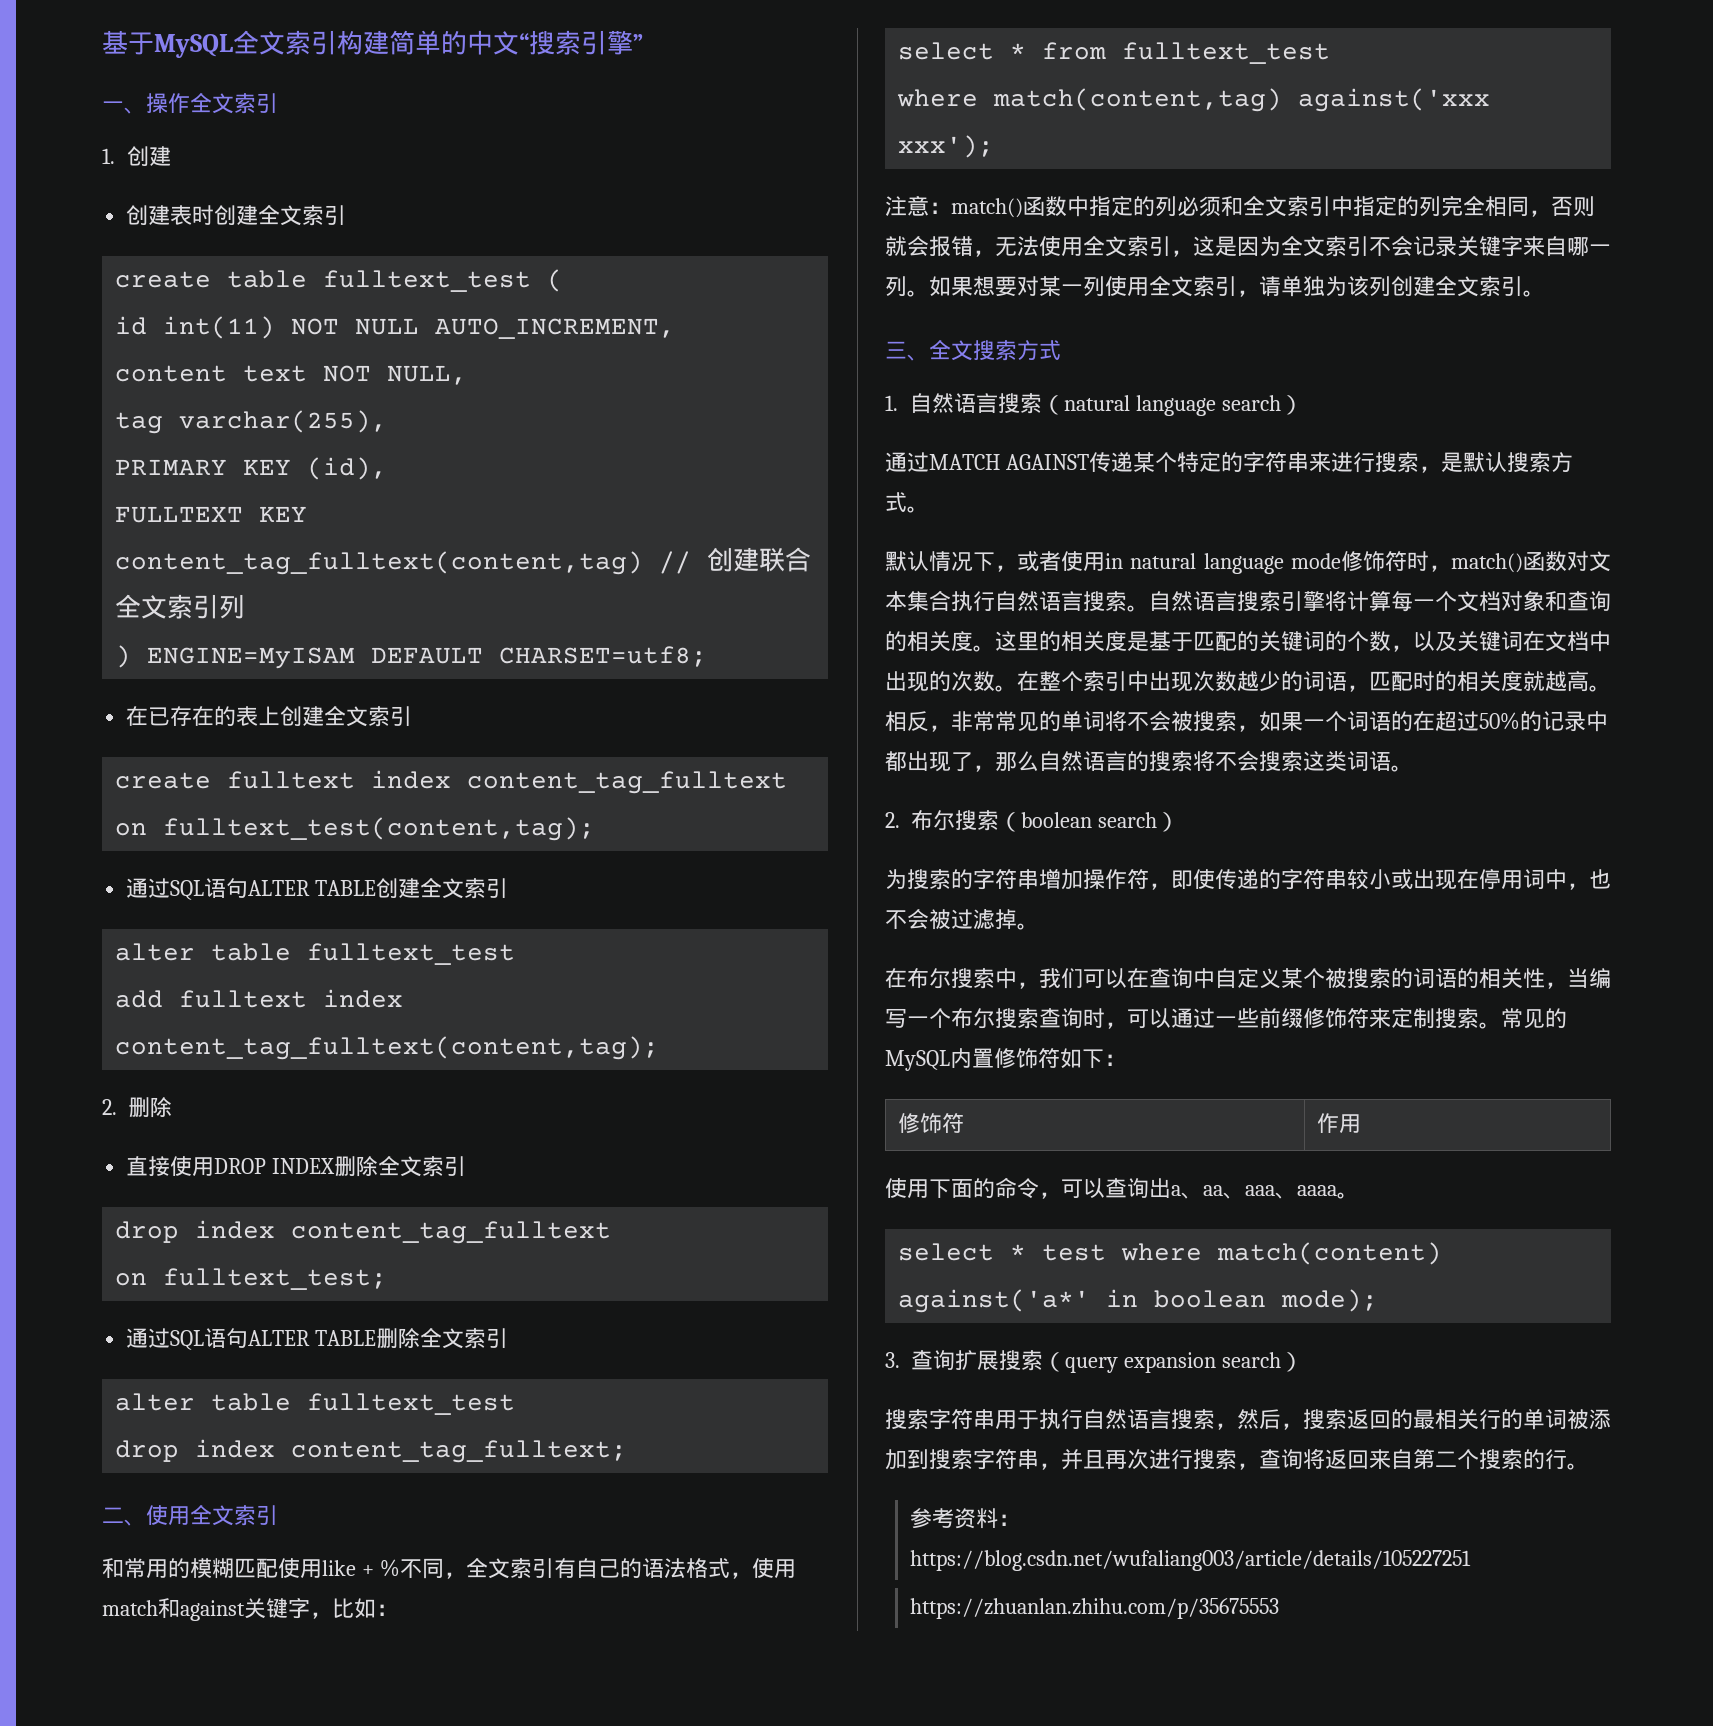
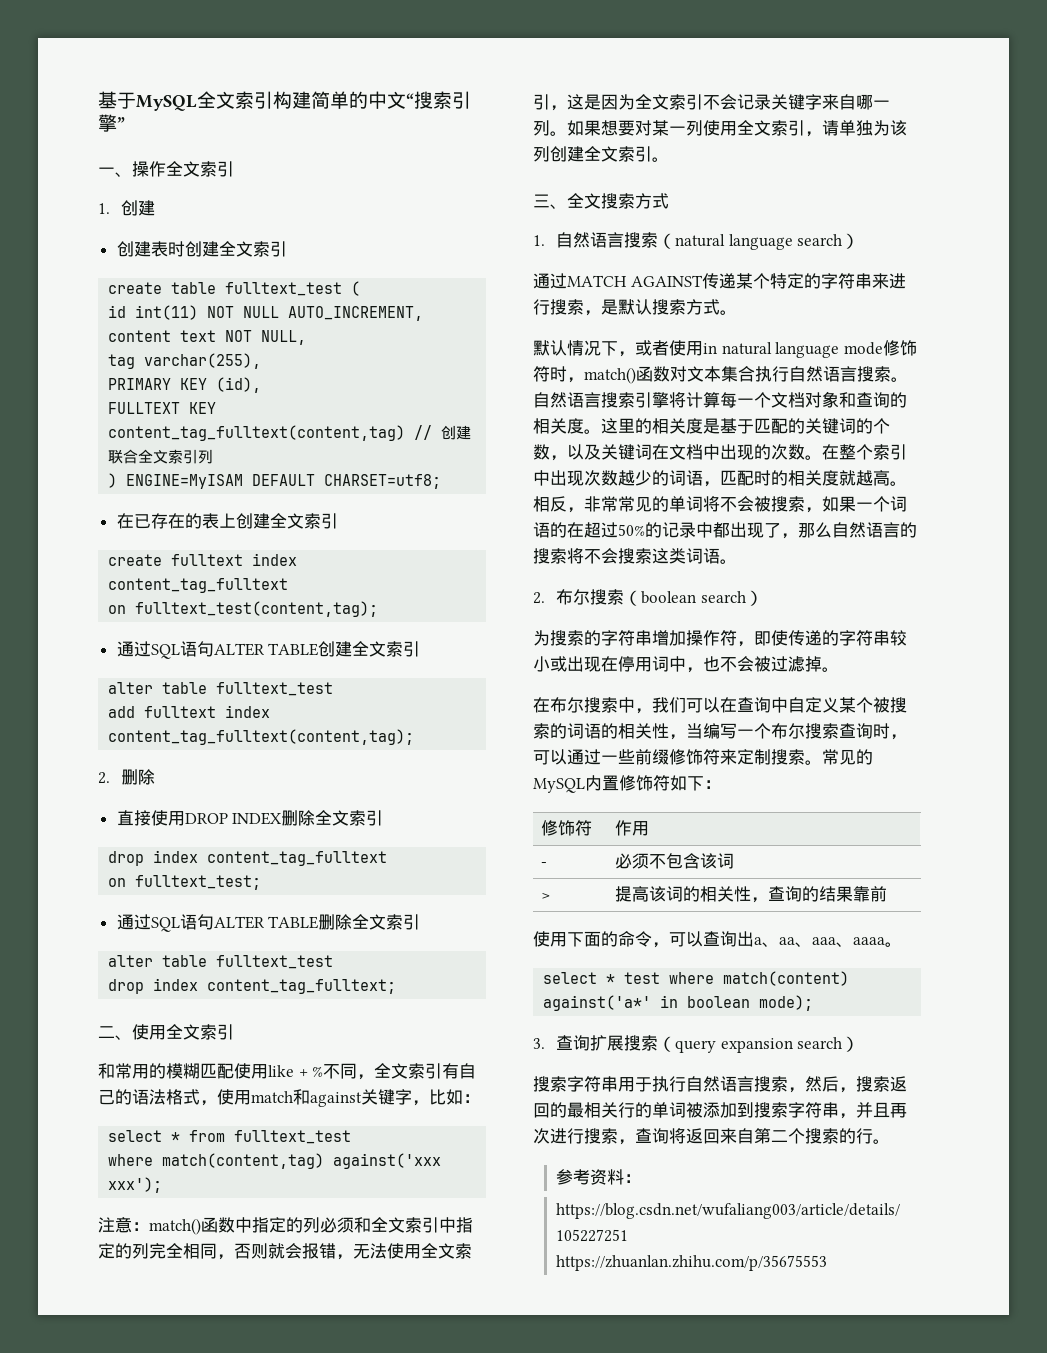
+ - | 必须不包含该词
+ > | 提高该词的相关性，查询的结果靠前

